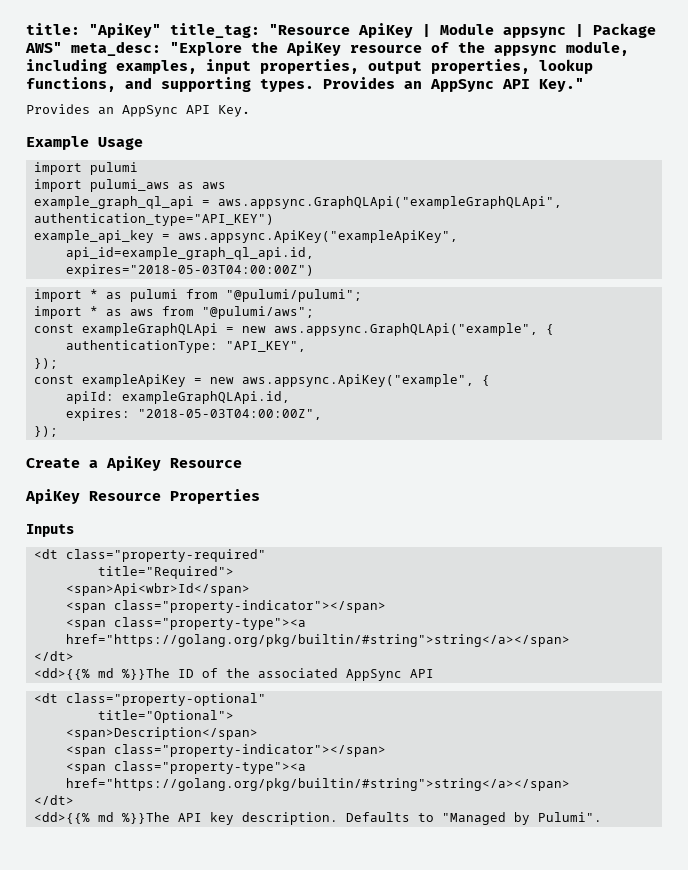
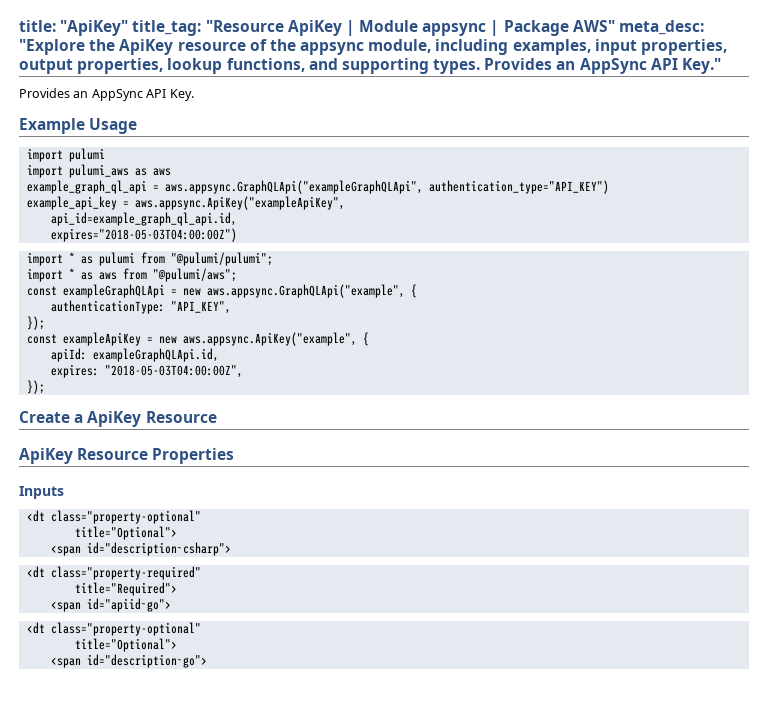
  Inputs
+ <dt class="property-optional"
+ title="Optional">
+ <span id="description~csharp">
- <span>Api<wbr>Id</span>
- <span class="property-indicator"></span>
- <span class="property-type"><a href="https://golang.org/pkg/builtin/#string">string</a></span>
- </dt>
- <dd>{{% md %}}The ID of the associated AppSync API
+ <span id="apiid~go">
  <dt class="property-optional"
  title="Optional">
- <span>Description</span>
- <span class="property-indicator"></span>
- <span class="property-type"><a href="https://golang.org/pkg/builtin/#string">string</a></span>
- </dt>
- <dd>{{% md %}}The API key description. Defaults to "Managed by Pulumi".
+ <span id="description~go">

